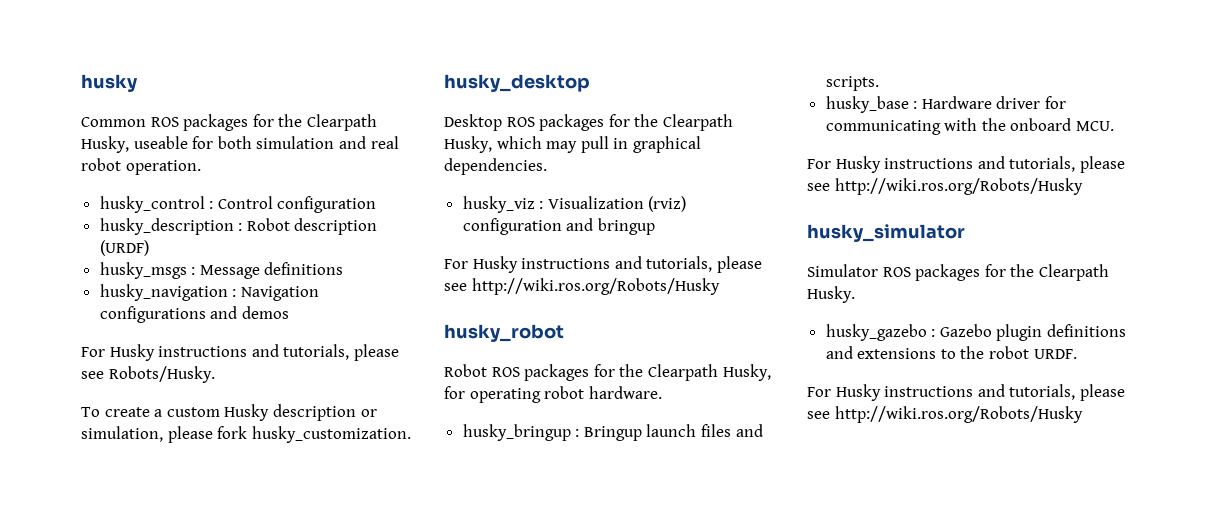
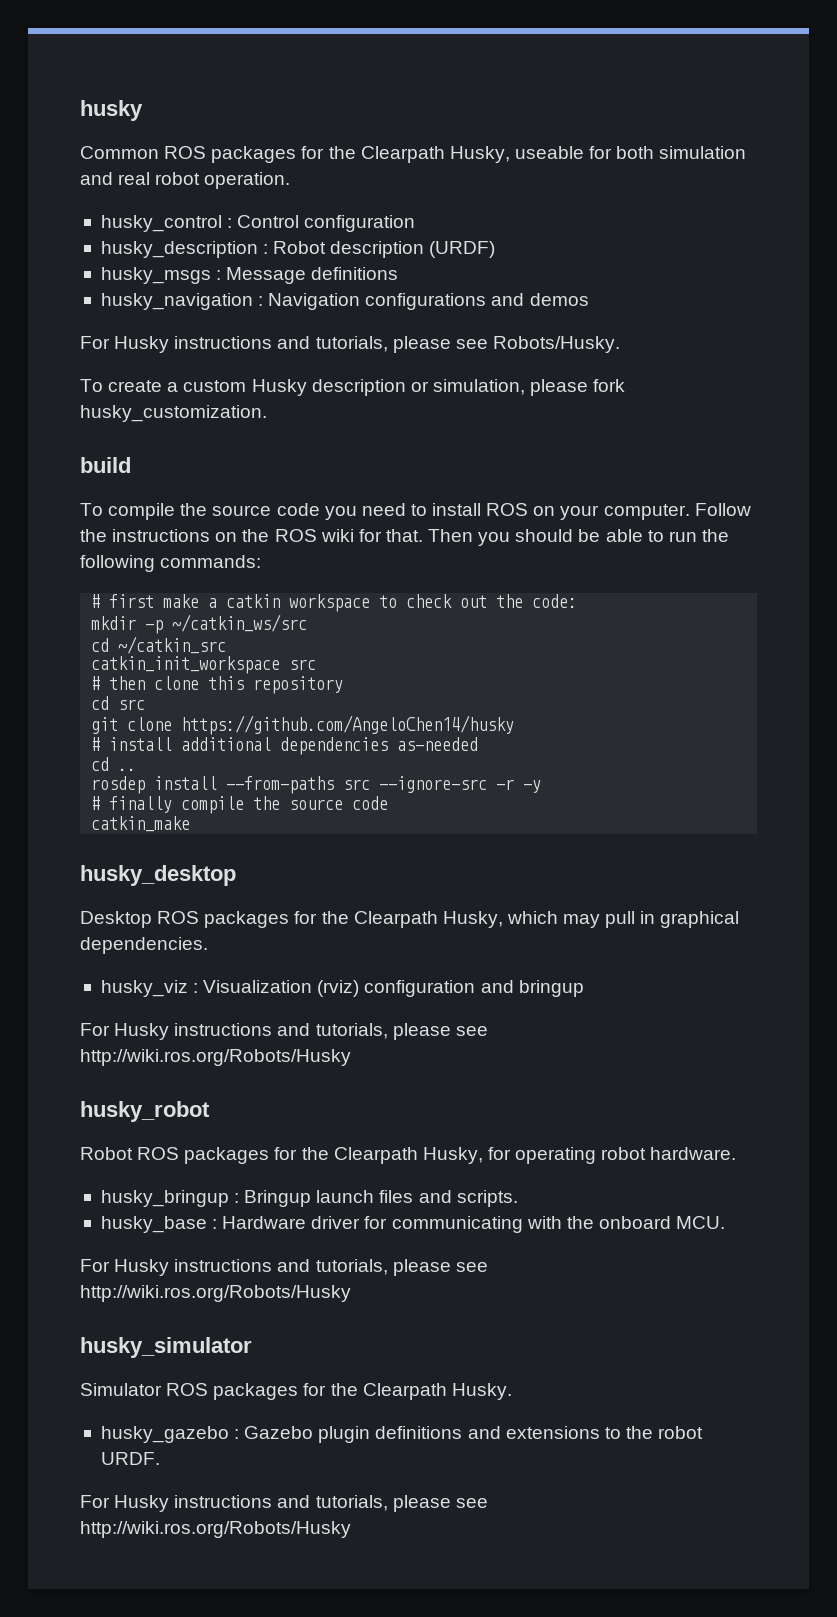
+ build
+ To compile the source code you need to install ROS on your computer. Follow the instructions on the ROS wiki for that. Then you should be able to run the following commands:
+ # first make a catkin workspace to check out the code:
+ mkdir -p ~/catkin_ws/src
+ cd ~/catkin_src
+ catkin_init_workspace src
+ # then clone this repository
+ cd src
+ git clone https://github.com/AngeloChen14/husky
+ # install additional dependencies as-needed
+ cd ..
+ rosdep install --from-paths src --ignore-src -r -y
+ # finally compile the source code
+ catkin_make

